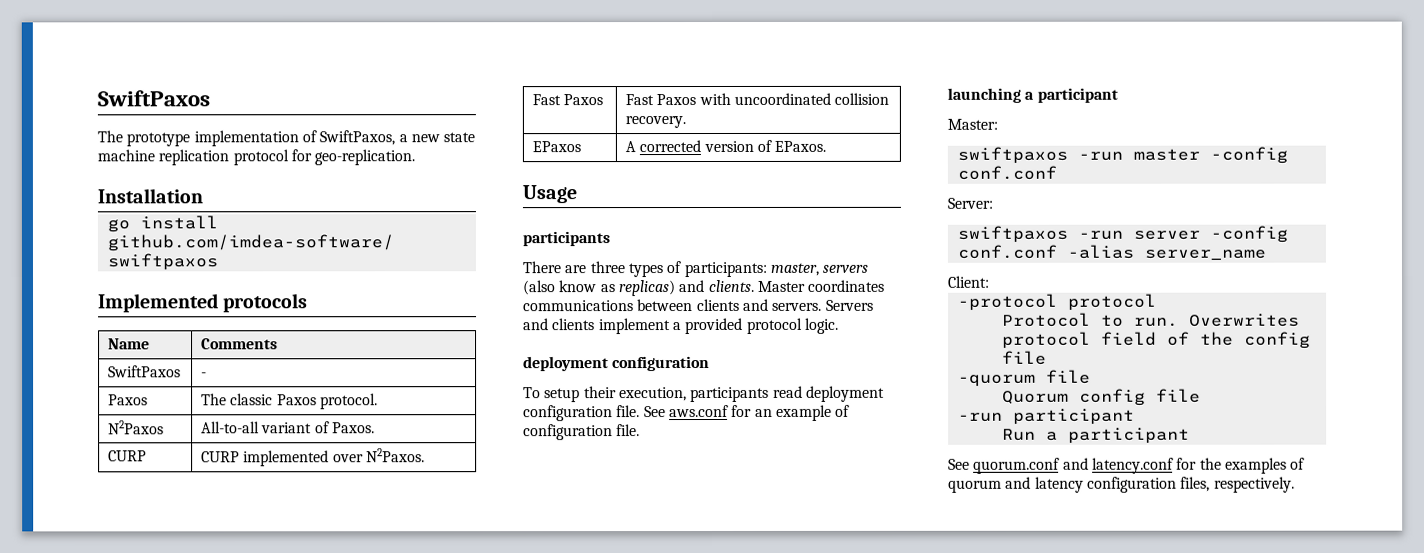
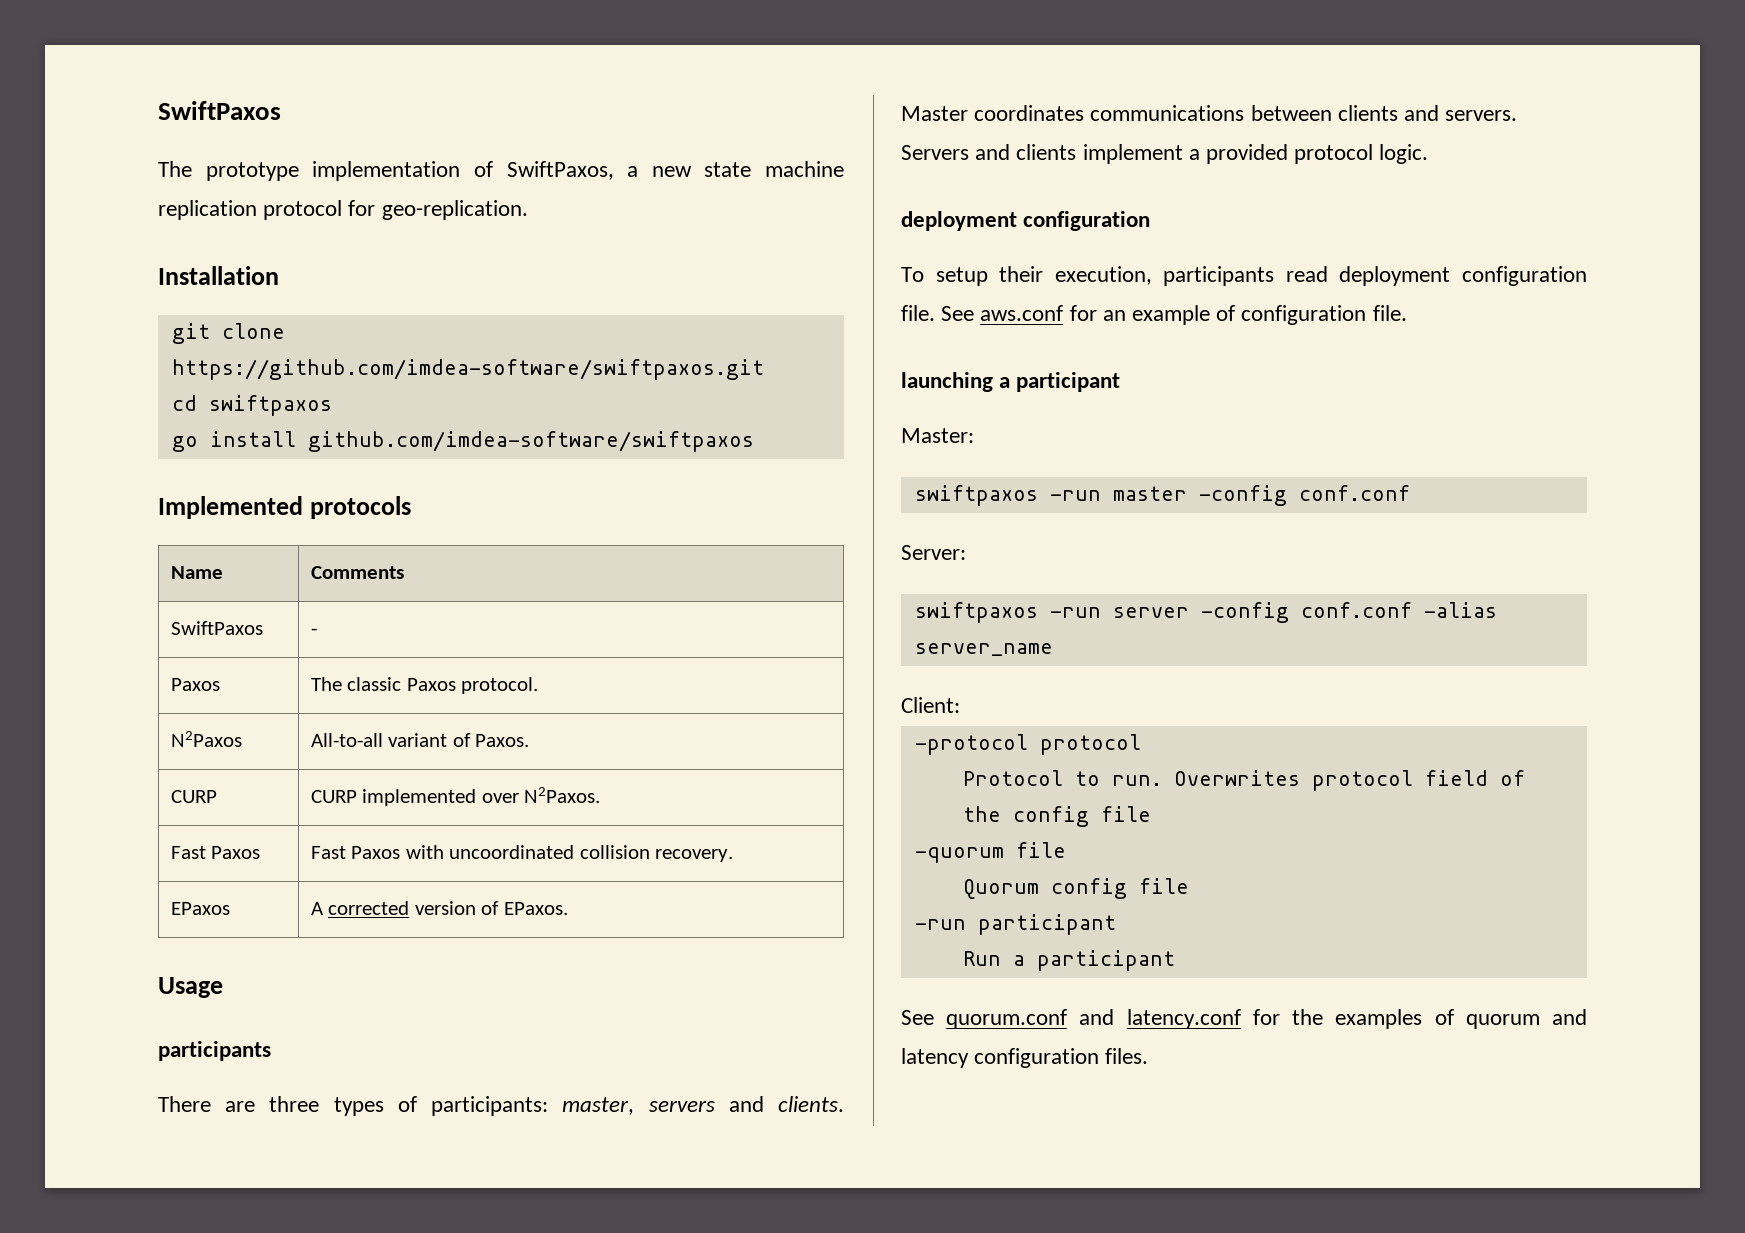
+ git clone https://github.com/imdea-software/swiftpaxos.git
+ cd swiftpaxos
- There are three types of participants: master, servers (also know as replicas) and clients.
+ There are three types of participants: master, servers and clients.
- See quorum.conf and latency.conf for the examples of quorum and latency configuration files, respectively.
+ See quorum.conf and latency.conf for the examples of quorum and latency configuration files.

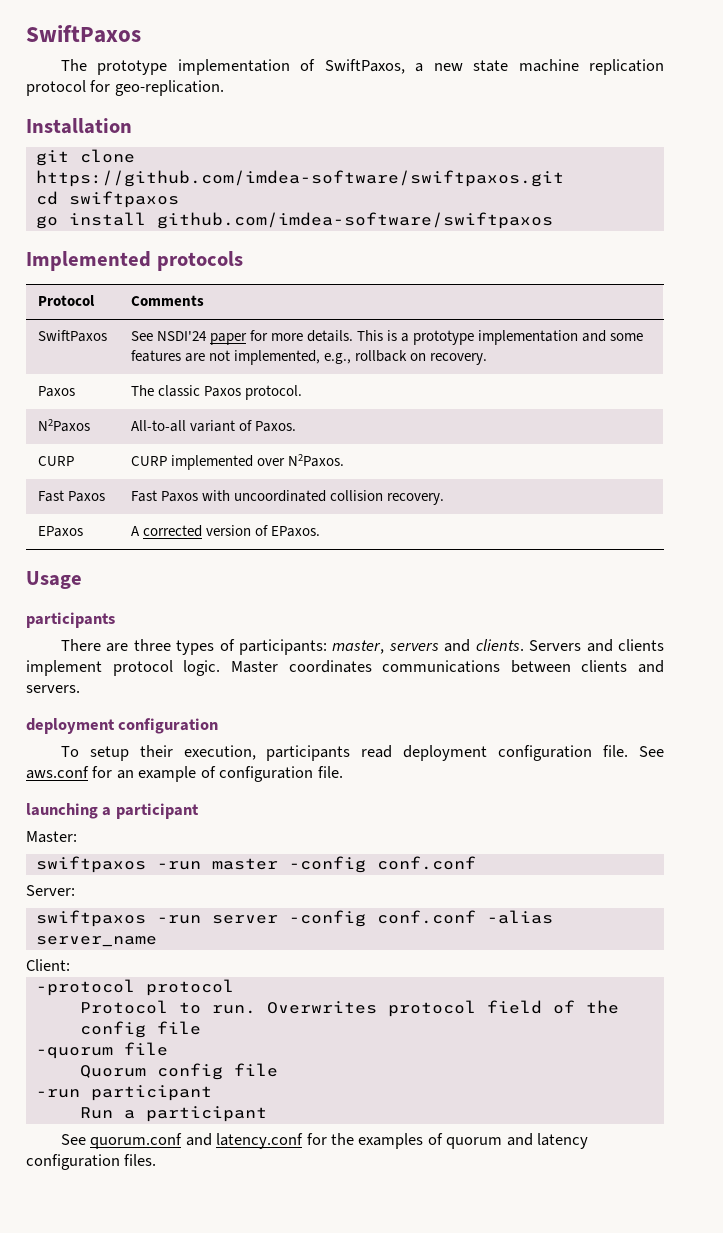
- Name | Comments
+ Protocol | Comments
- SwiftPaxos | -
+ SwiftPaxos | See NSDI'24 paper for more details. This is a prototype implementation and some features are not implemented, e.g., rollback on recovery.
+ Servers and clients implement protocol logic.
- Servers and clients implement a provided protocol logic.

